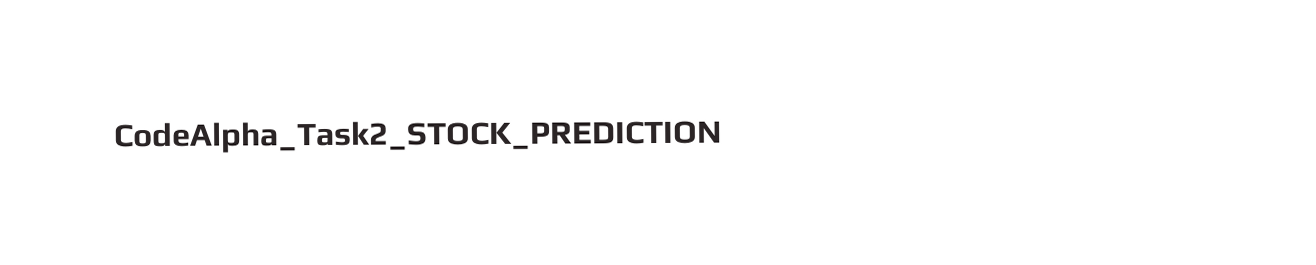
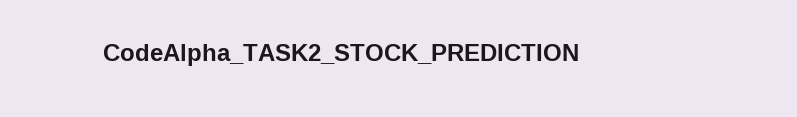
- CodeAlpha_Task2_STOCK_PREDICTION
+ CodeAlpha_TASK2_STOCK_PREDICTION

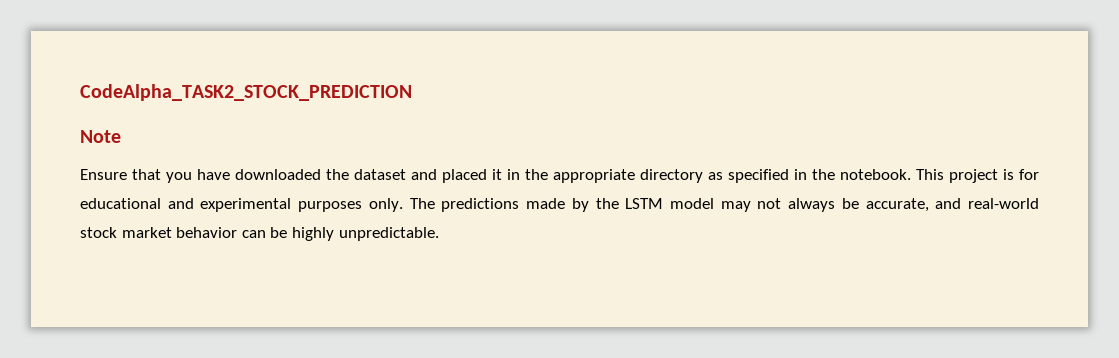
+ Note
+ Ensure that you have downloaded the dataset and placed it in the appropriate directory as specified in the notebook. This project is for educational and experimental purposes only. The predictions made by the LSTM model may not always be accurate, and real-world stock market behavior can be highly unpredictable.

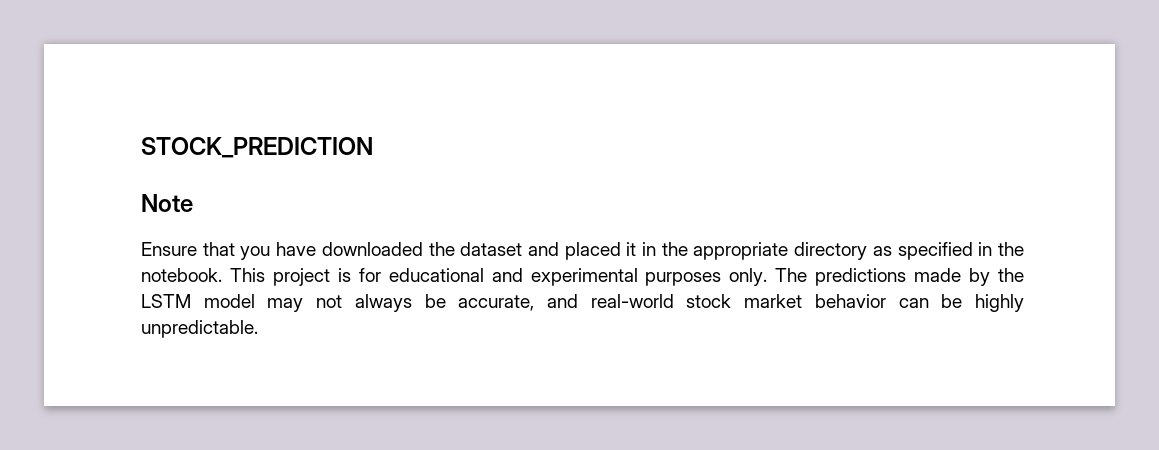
- CodeAlpha_TASK2_STOCK_PREDICTION
+ STOCK_PREDICTION

